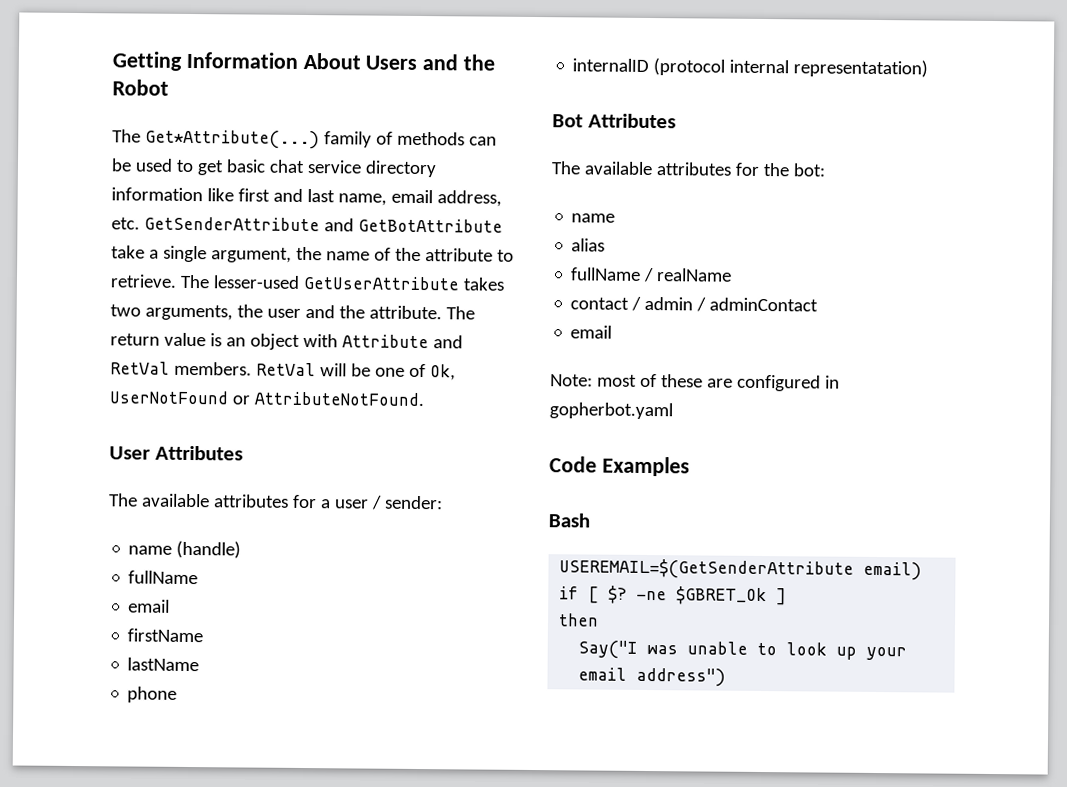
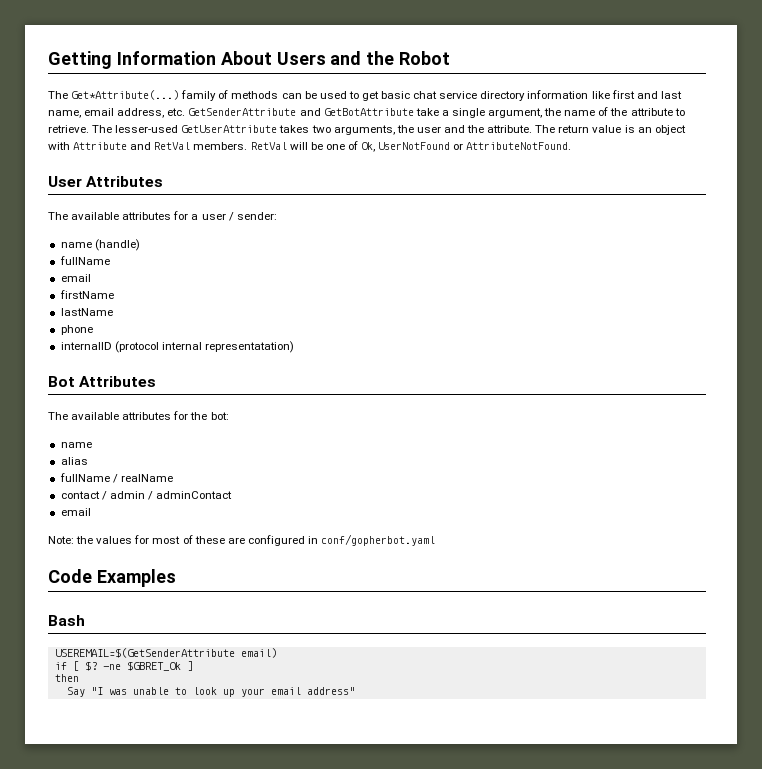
- Note: most of these are configured in gopherbot.yaml
+ Note: the values for most of these are configured in conf/gopherbot.yaml
- Say("I was unable to look up your email address")
+ Say "I was unable to look up your email address"

